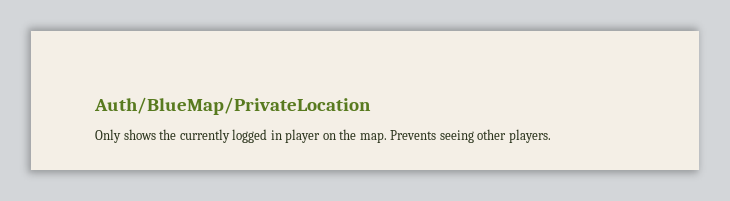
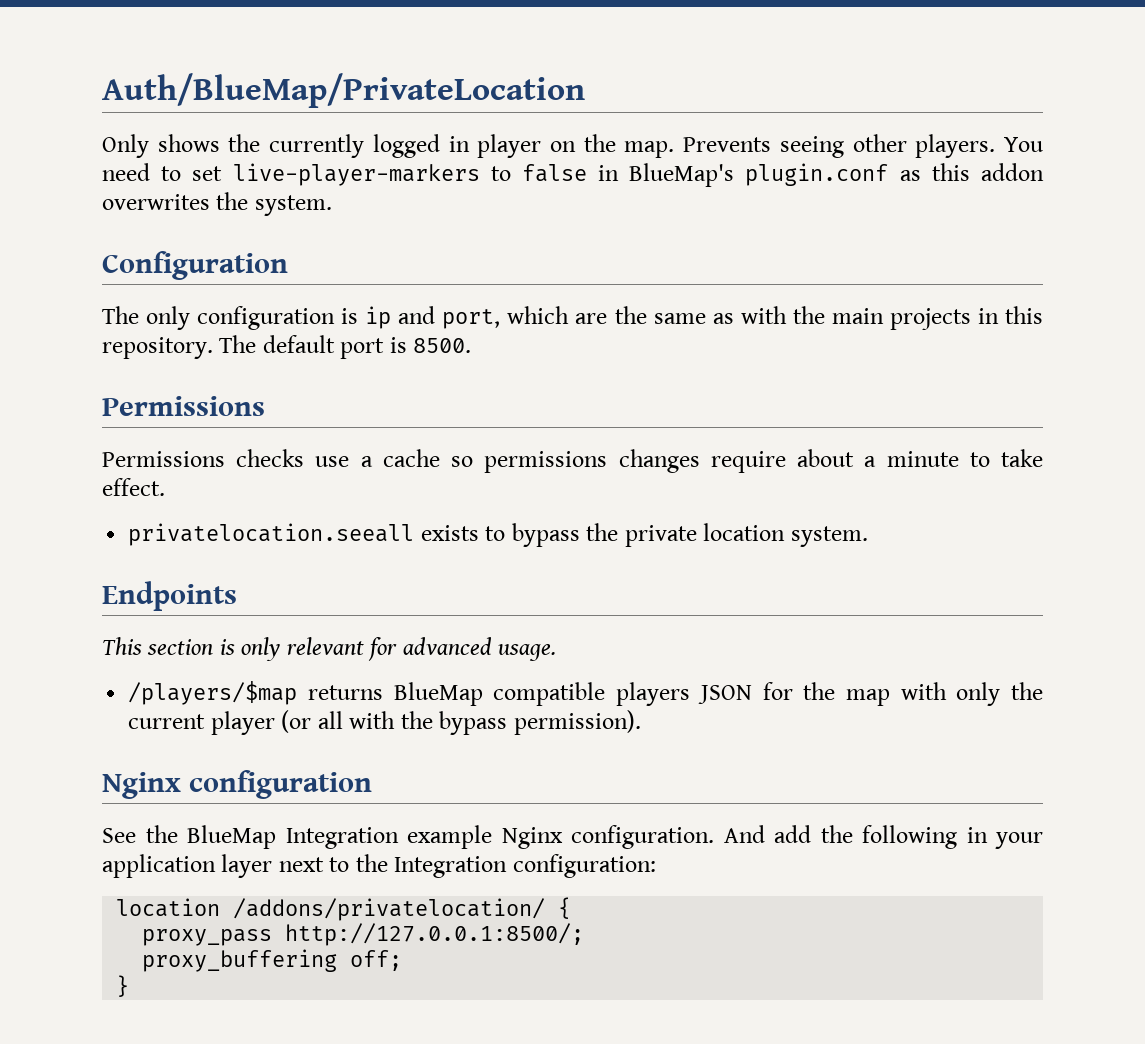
+ You need to set live-player-markers to false in BlueMap's plugin.conf as this addon overwrites the system.
+ Configuration
+ The only configuration is ip and port, which are the same as with the main projects in this repository. The default port is 8500.
+ Permissions
+ Permissions checks use a cache so permissions changes require about a minute to take effect.
+ privatelocation.seeall exists to bypass the private location system.
+ Endpoints
+ This section is only relevant for advanced usage.
+ /players/$map returns BlueMap compatible players JSON for the map with only the current player (or all with the bypass permission).
+ Nginx configuration
+ See the BlueMap Integration example Nginx configuration. And add the following in your application layer next to the Integration configuration:
+ location /addons/privatelocation/ {
+ proxy_pass http://127.0.0.1:8500/;
+ proxy_buffering off;
+ }

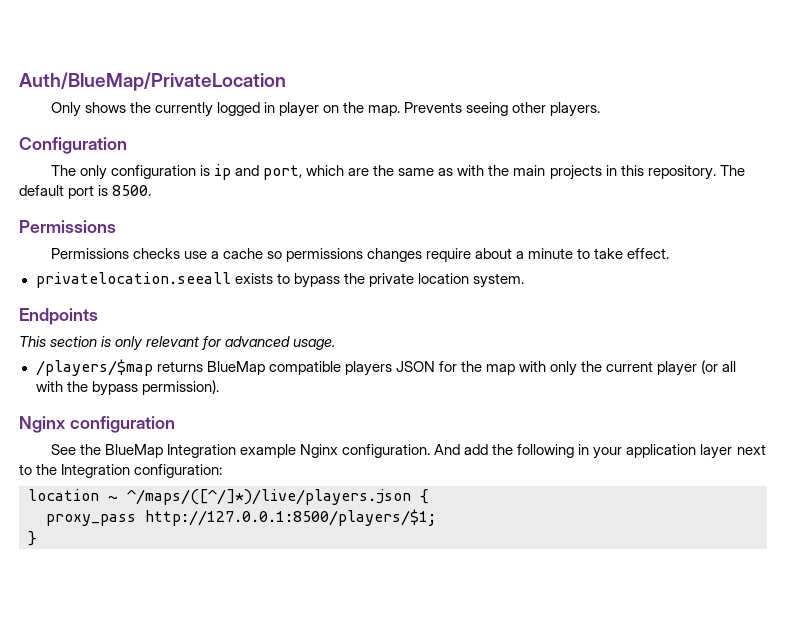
- You need to set live-player-markers to false in BlueMap's plugin.conf as this addon overwrites the system.
- location /addons/privatelocation/ {
+ location ~ ^/maps/([^/]*)/live/players.json {
- proxy_pass http://127.0.0.1:8500/;
- proxy_buffering off;
+ proxy_pass http://127.0.0.1:8500/players/$1;

